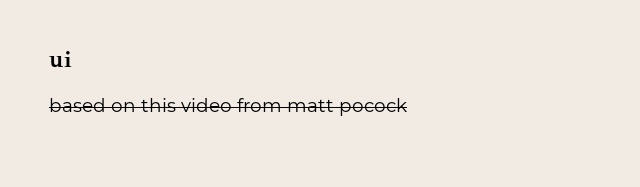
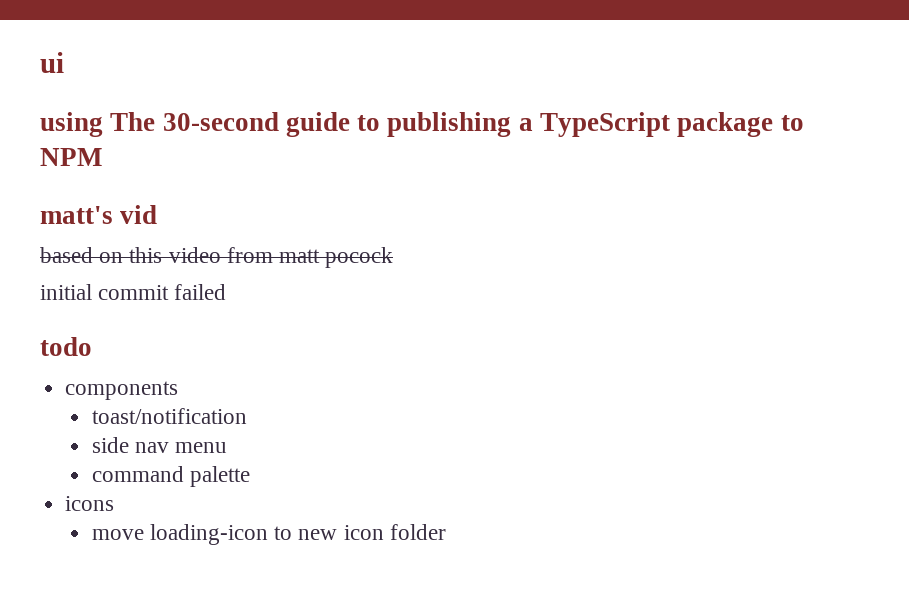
+ using The 30-second guide to publishing a TypeScript package to NPM
+ matt's vid
+ initial commit failed
+ todo
+ components
+ toast/notification
+ side nav menu
+ command palette
+ icons
+ move loading-icon to new icon folder

